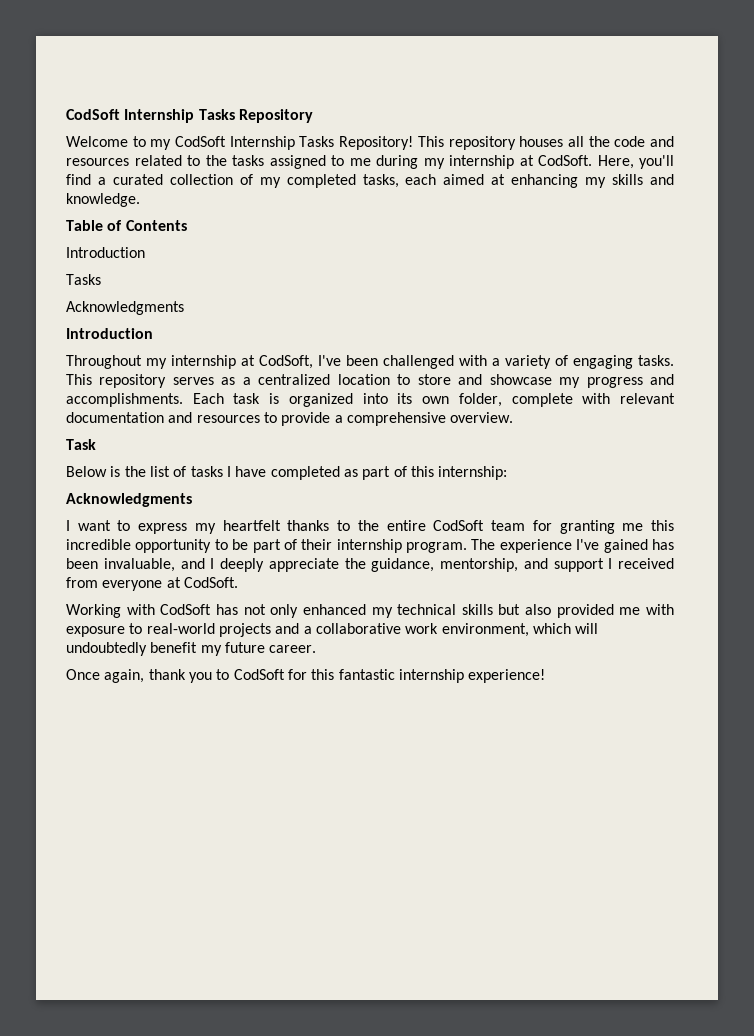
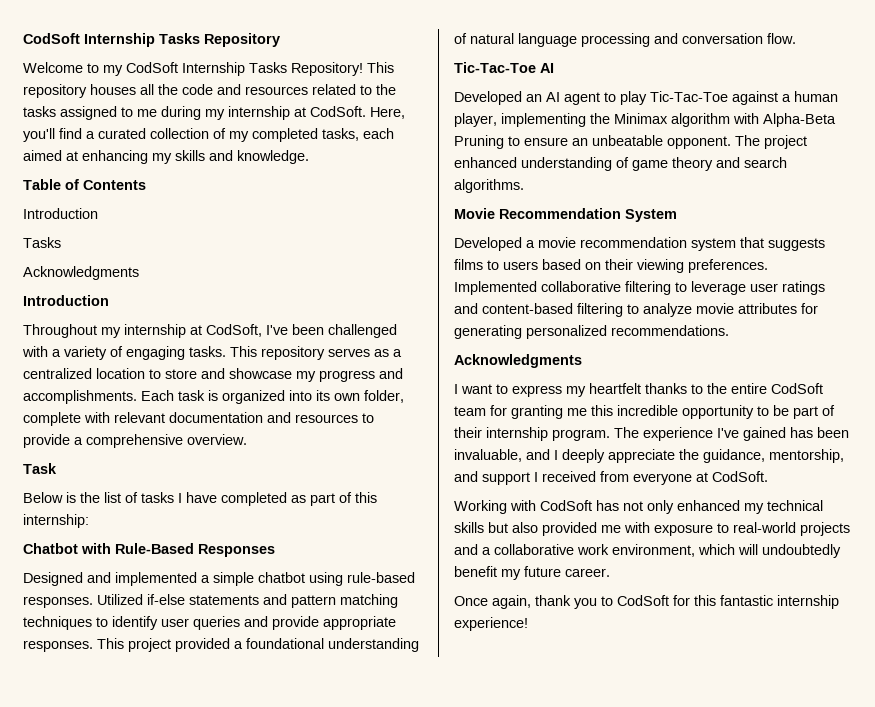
+ Chatbot with Rule-Based Responses
+ Designed and implemented a simple chatbot using rule-based responses. Utilized if-else statements and pattern matching techniques to identify user queries and provide appropriate responses. This project provided a foundational understanding of natural language processing and conversation flow.
+ Tic-Tac-Toe AI
+ Developed an AI agent to play Tic-Tac-Toe against a human player, implementing the Minimax algorithm with Alpha-Beta Pruning to ensure an unbeatable opponent. The project enhanced understanding of game theory and search algorithms.
+ Movie Recommendation System
+ Developed a movie recommendation system that suggests films to users based on their viewing preferences. Implemented collaborative filtering to leverage user ratings and content-based filtering to analyze movie attributes for generating personalized recommendations.

